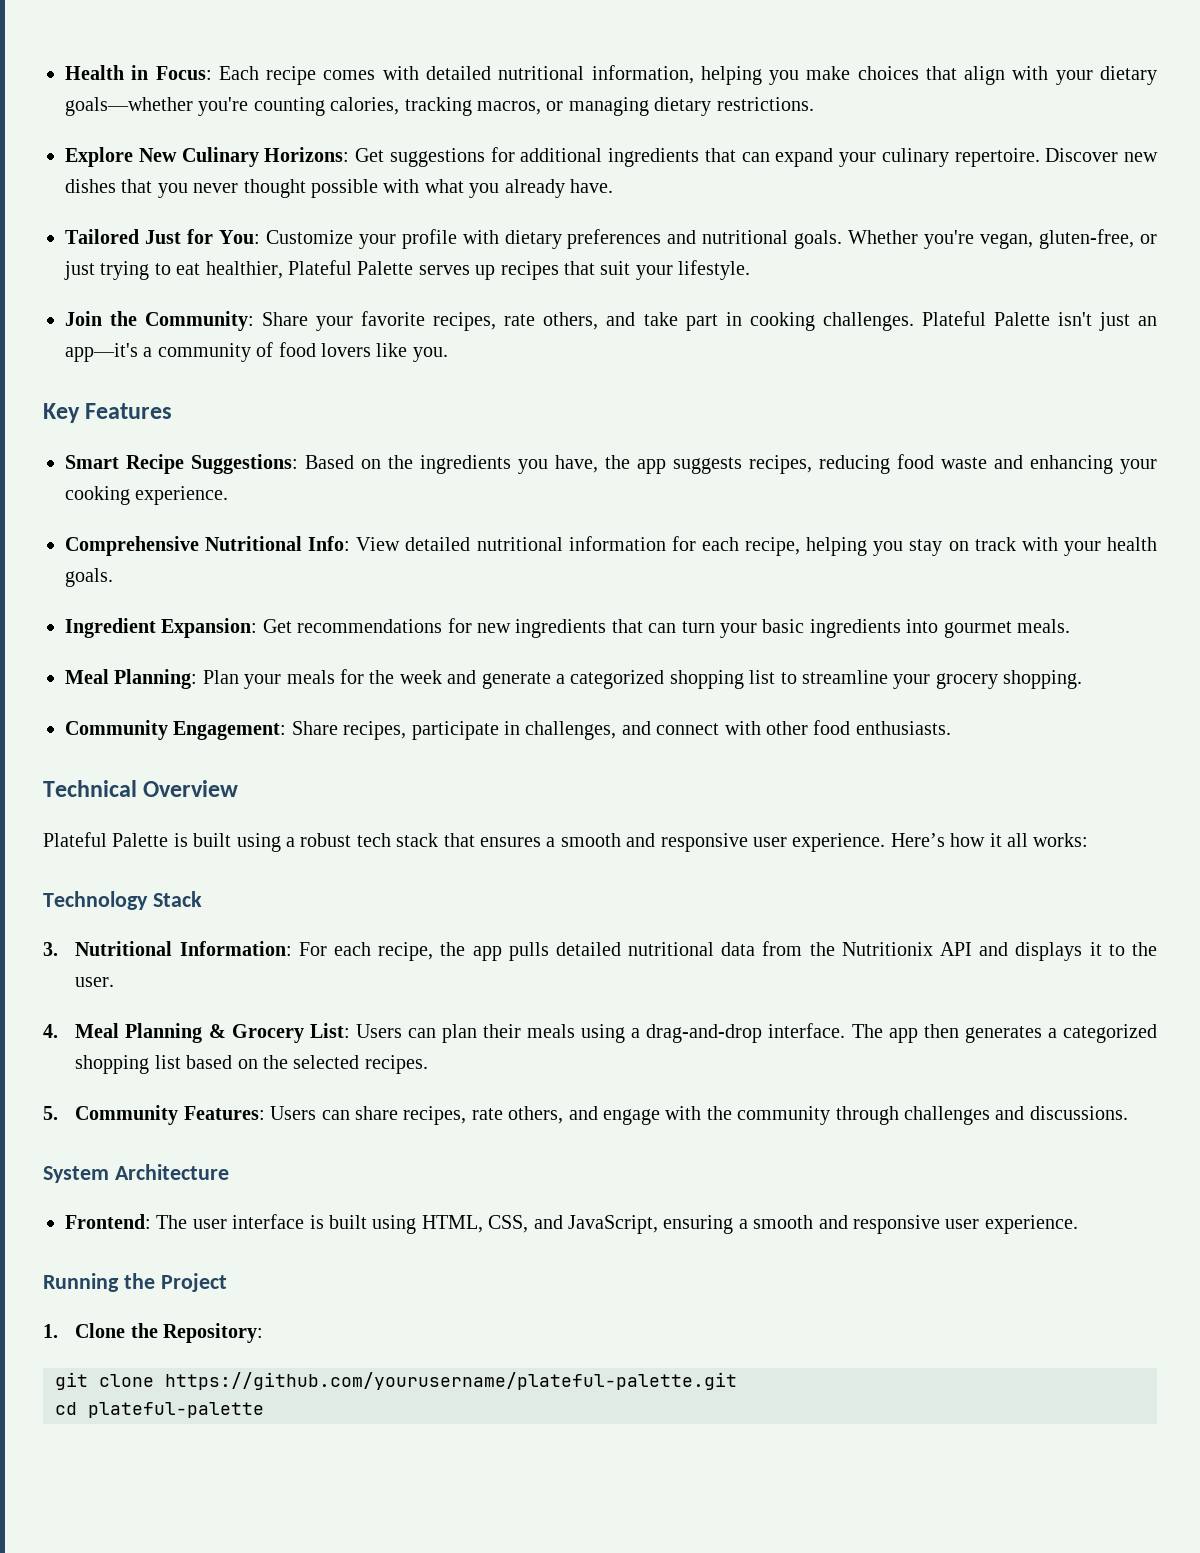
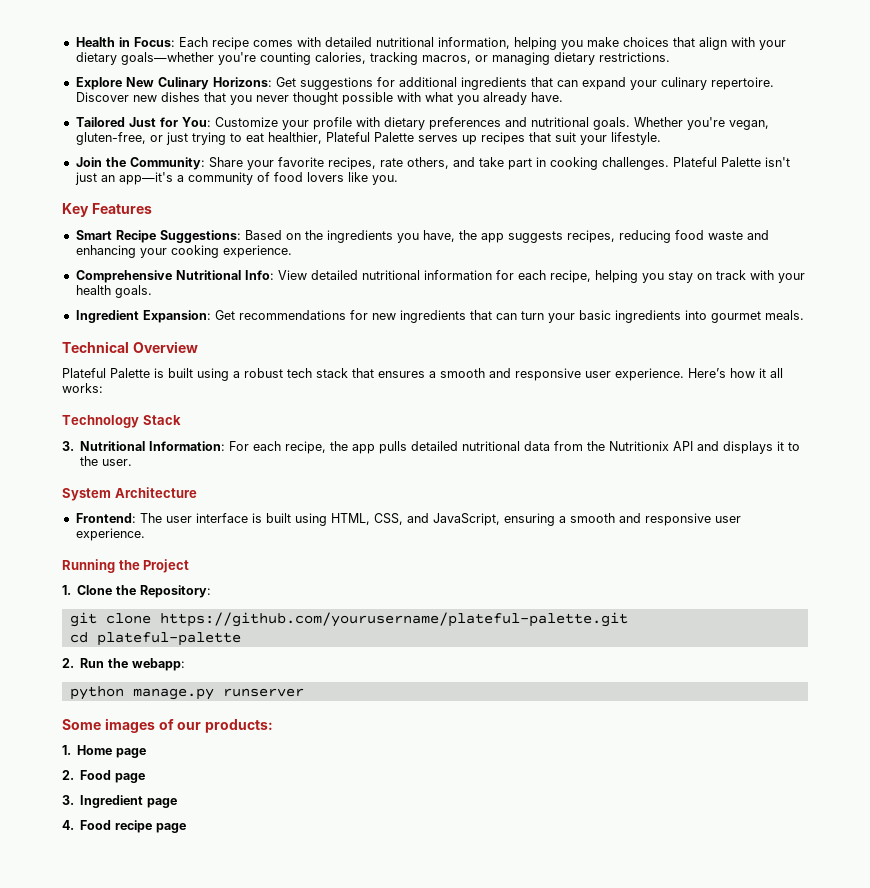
- Meal Planning: Plan your meals for the week and generate a categorized shopping list to streamline your grocery shopping.
- Community Engagement: Share recipes, participate in challenges, and connect with other food enthusiasts.
- 4. Meal Planning & Grocery List: Users can plan their meals using a drag-and-drop interface. The app then generates a categorized shopping list based on the selected recipes.
- 5. Community Features: Users can share recipes, rate others, and engage with the community through challenges and discussions.
+ 2. Run the webapp:
+ python manage.py runserver
+ Some images of our products:
+ 1. Home page
+ 2. Food page
+ 3. Ingredient page
+ 4. Food recipe page

